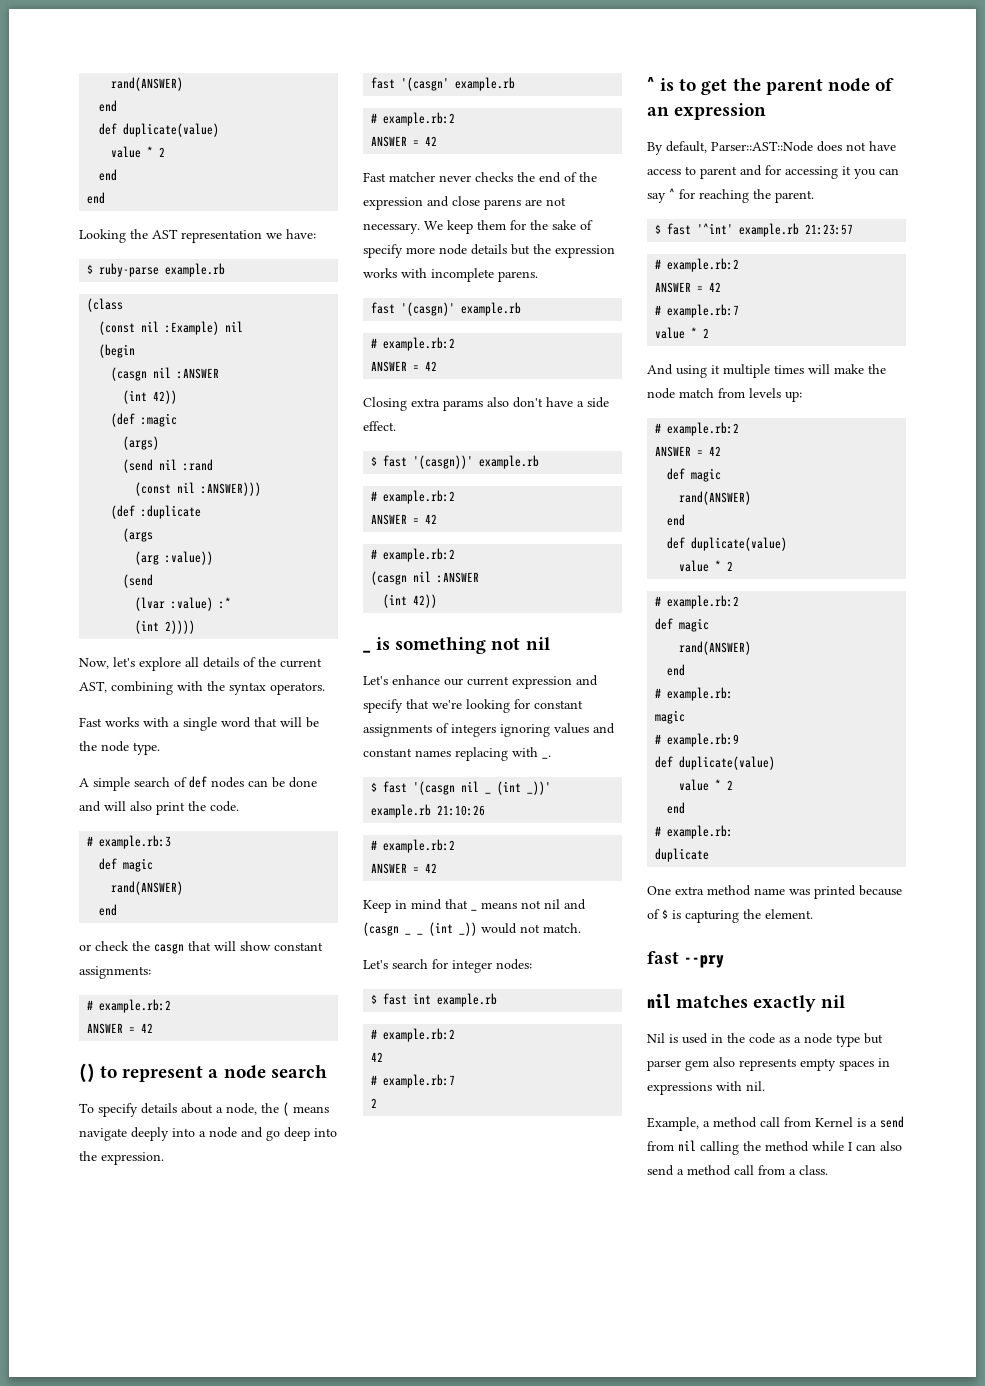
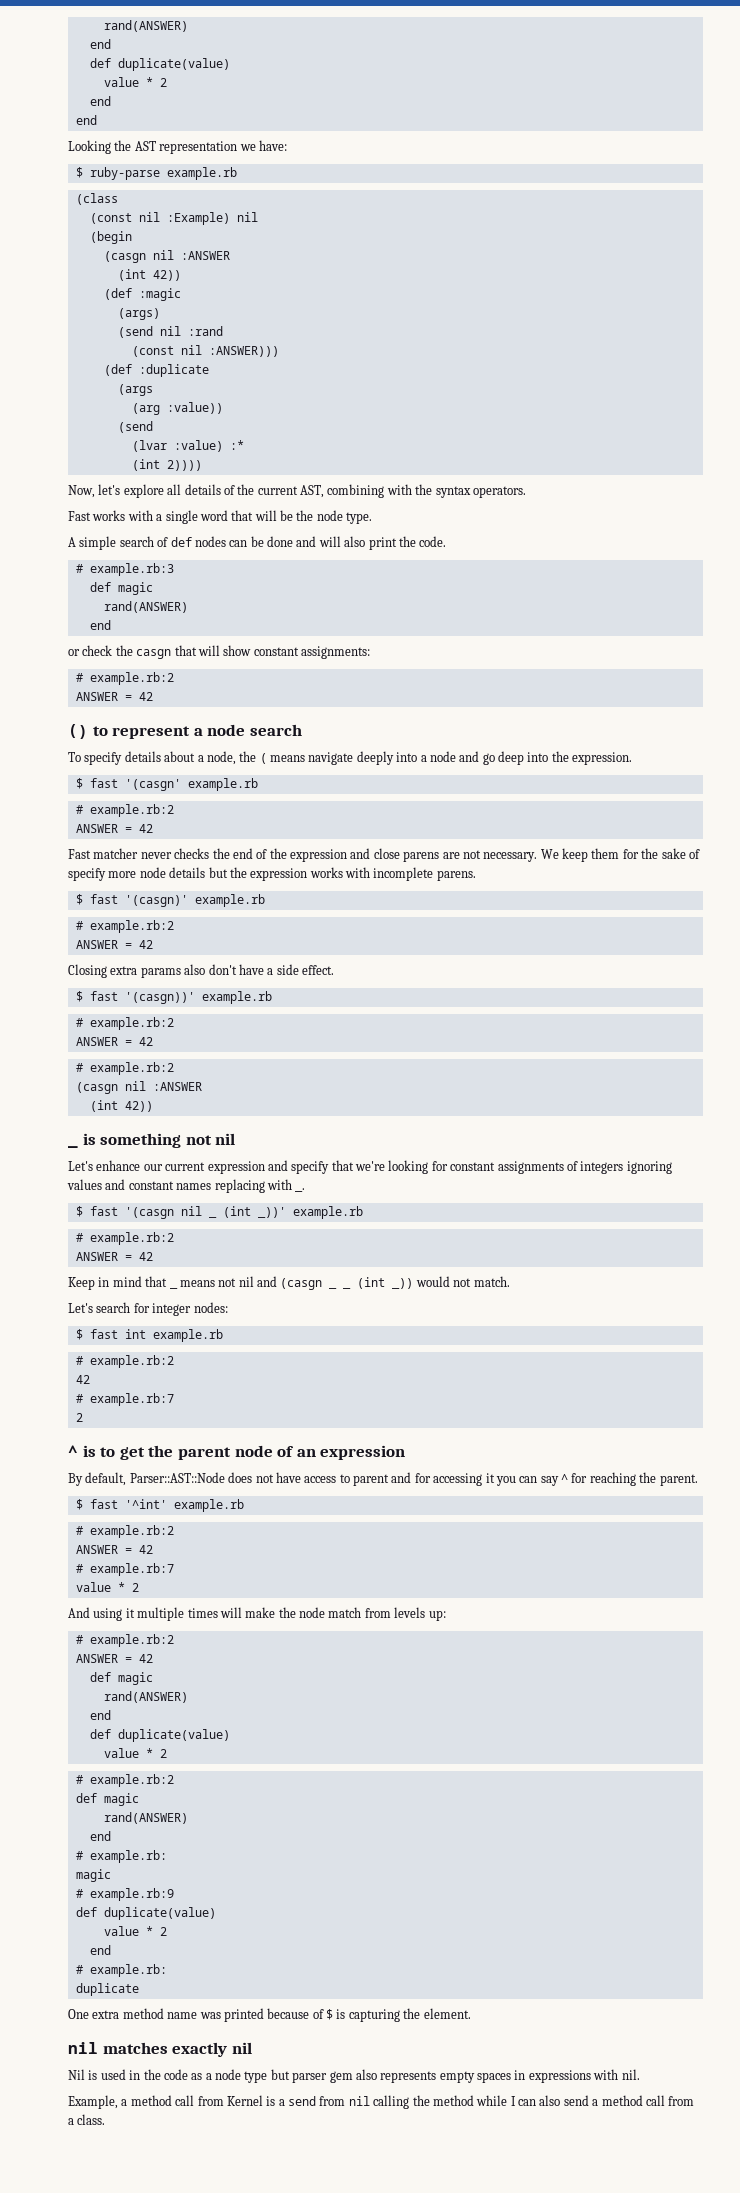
- fast '(casgn' example.rb
+ $ fast '(casgn' example.rb
- fast '(casgn)' example.rb
+ $ fast '(casgn)' example.rb
- $ fast '(casgn nil _ (int _))' example.rb 21:10:26
+ $ fast '(casgn nil _ (int _))' example.rb
- $ fast '^int' example.rb 21:23:57
+ $ fast '^int' example.rb
- fast --pry

